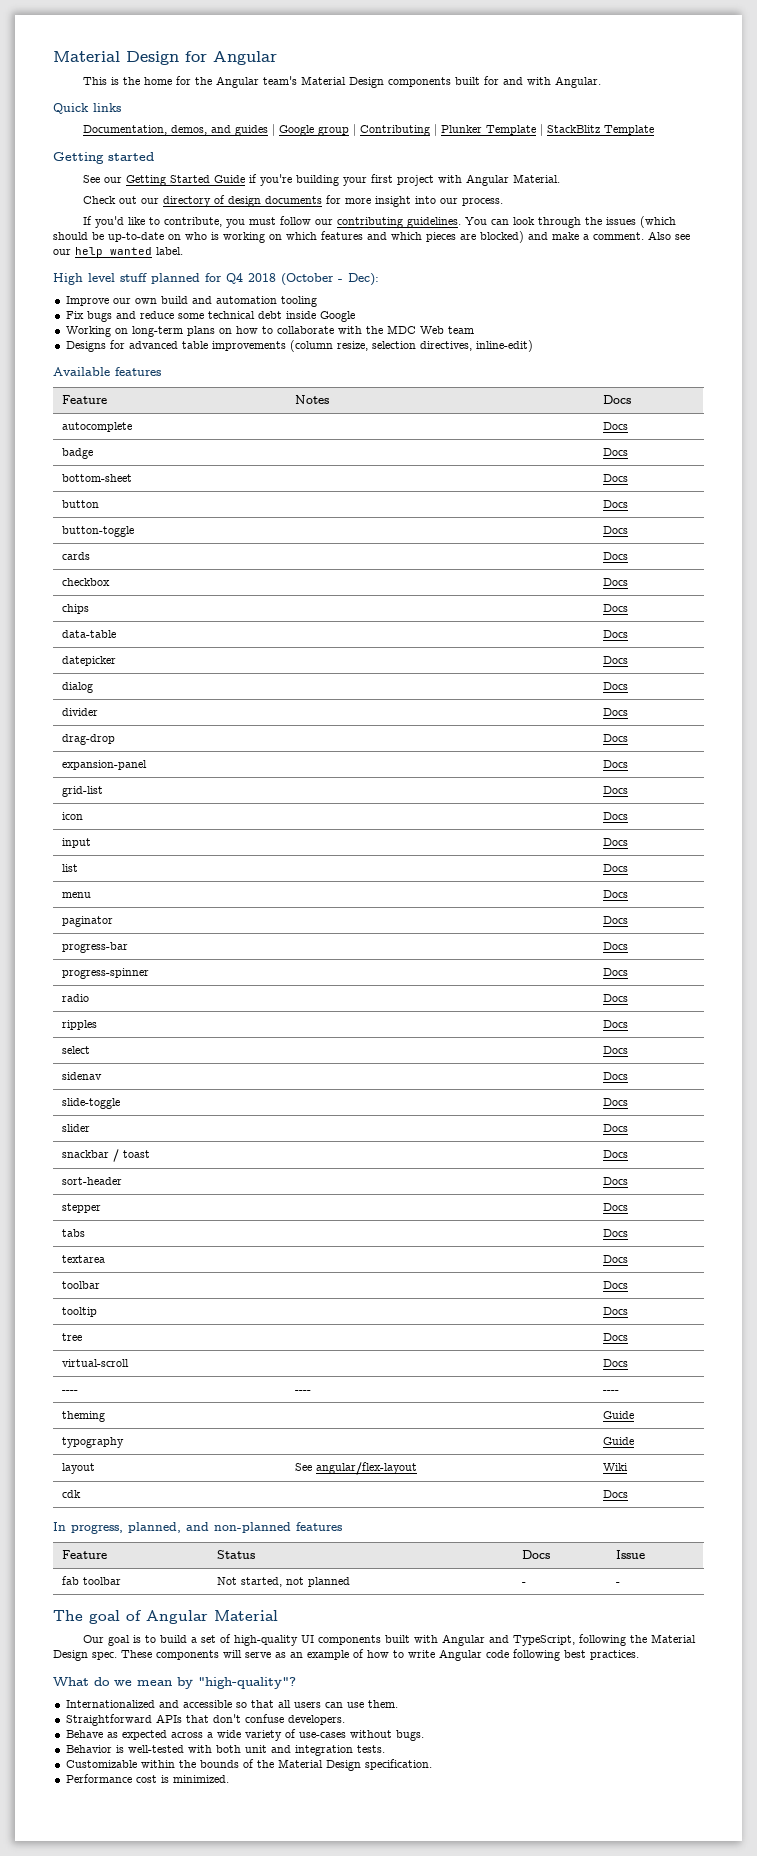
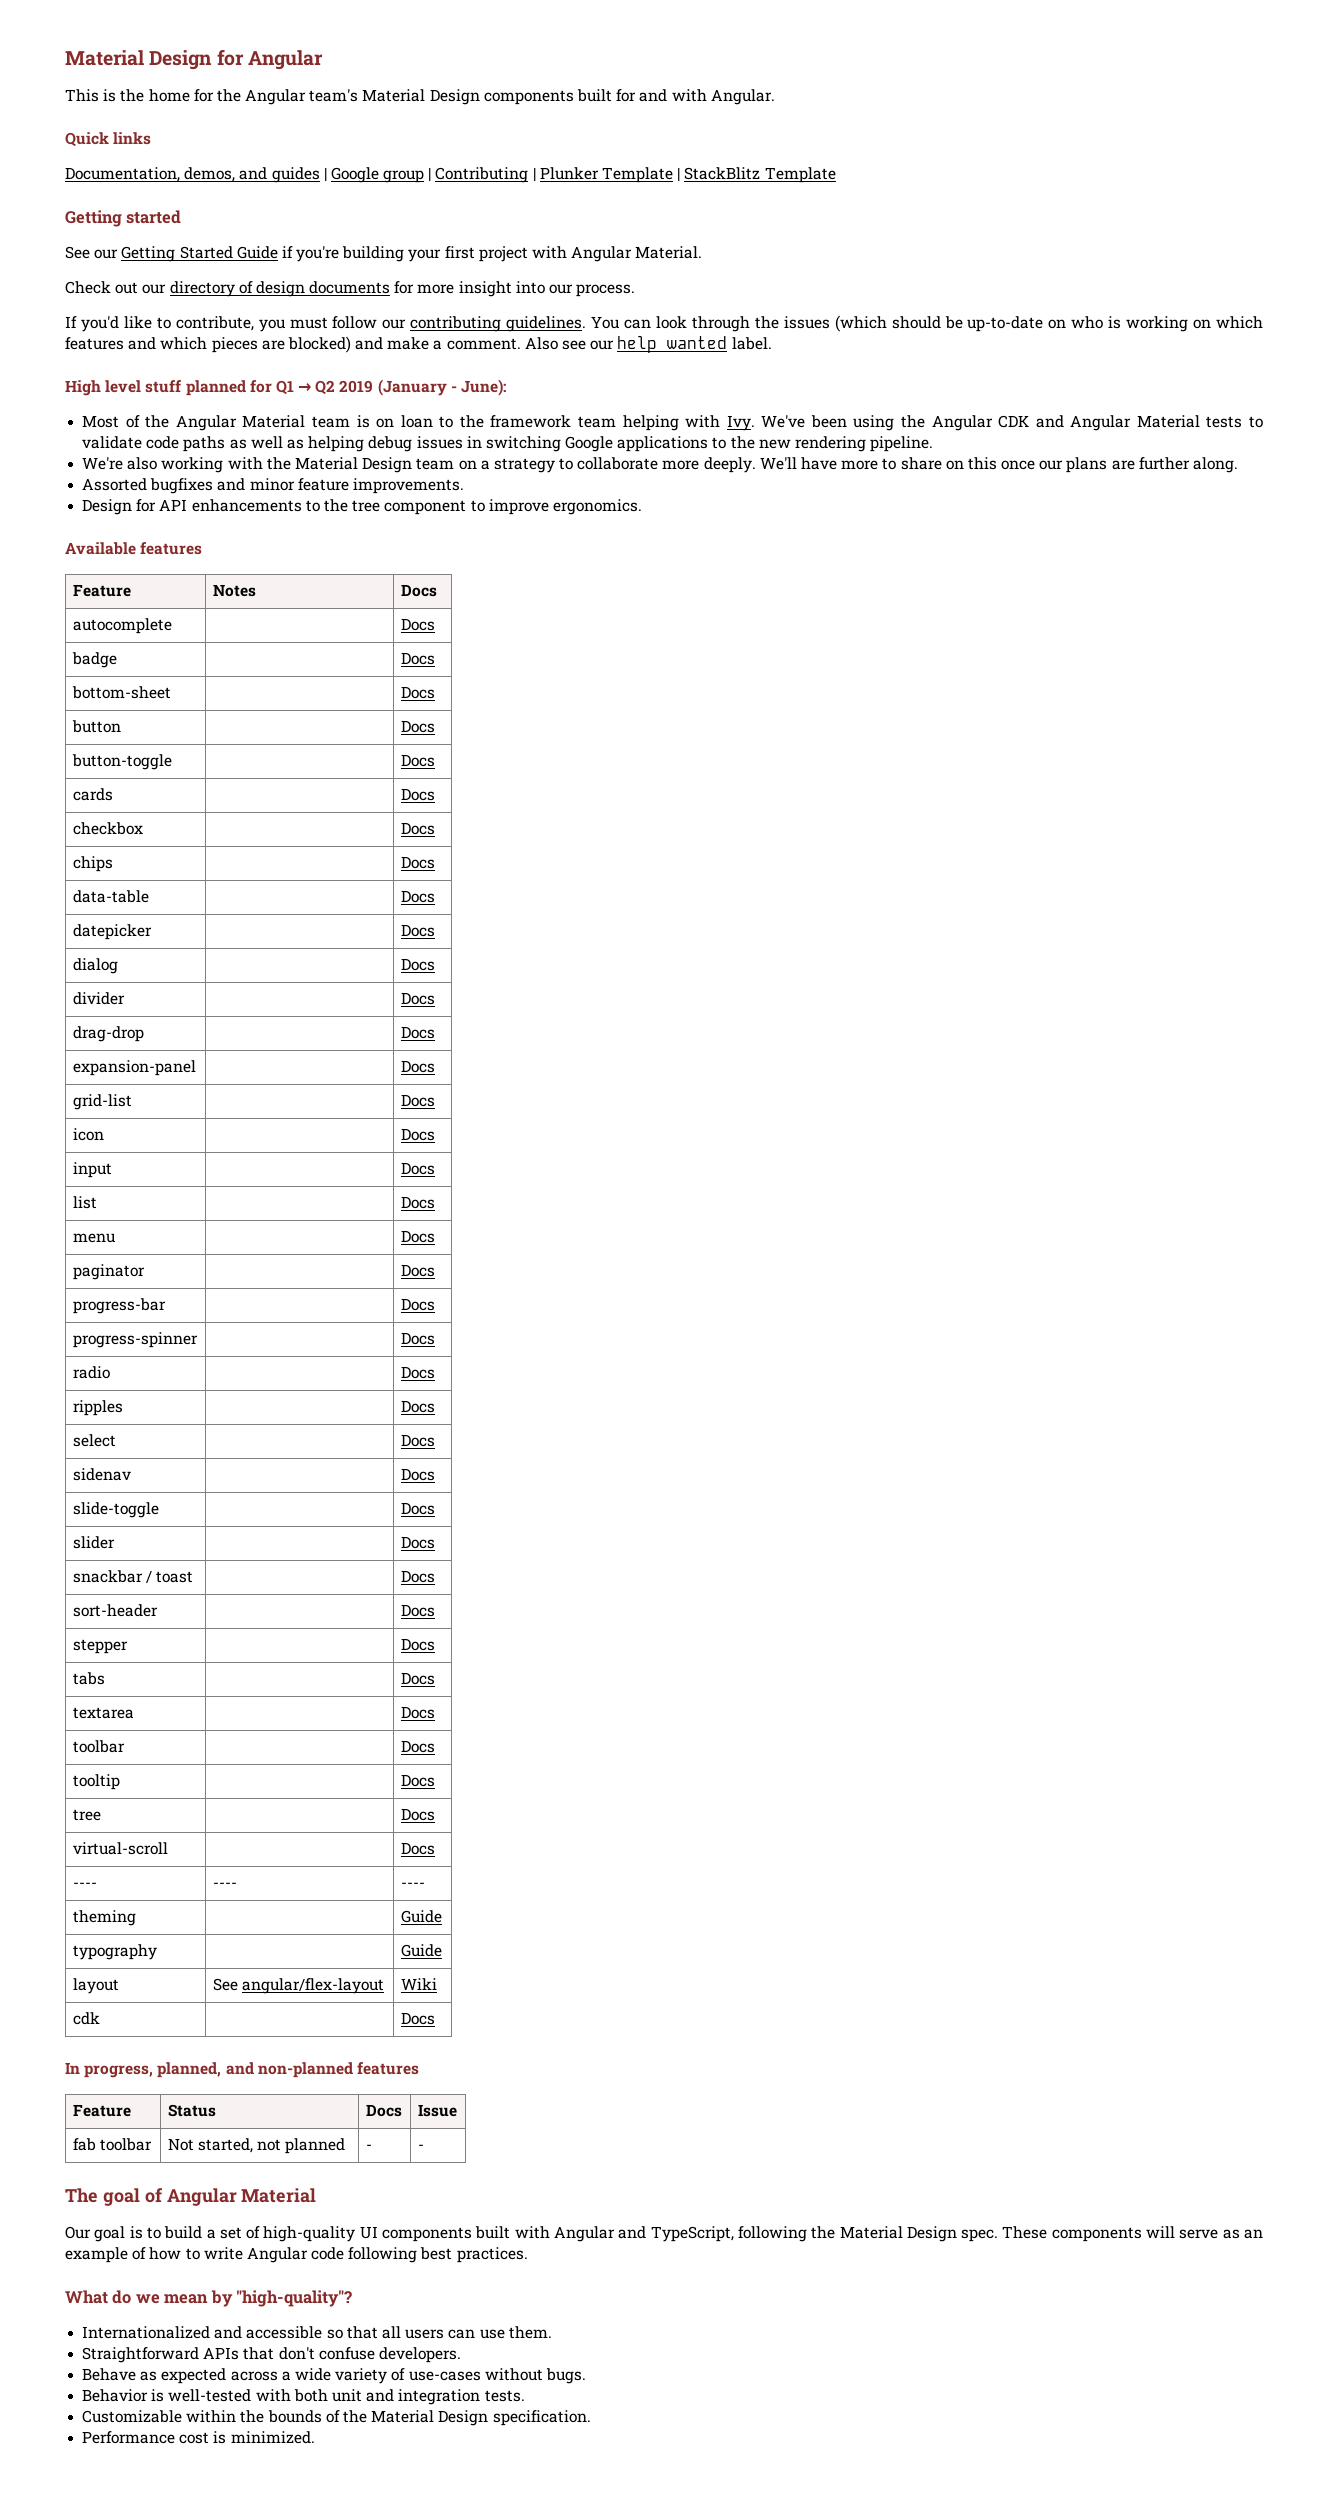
- High level stuff planned for Q4 2018 (October - Dec):
- Improve our own build and automation tooling
- Fix bugs and reduce some technical debt inside Google
- Working on long-term plans on how to collaborate with the MDC Web team
- Designs for advanced table improvements (column resize, selection directives, inline-edit)
+ High level stuff planned for Q1 → Q2 2019 (January - June):
+ Most of the Angular Material team is on loan to the framework team helping with Ivy. We've been using the Angular CDK and Angular Material tests to validate code paths as well as helping debug issues in switching Google applications to the new rendering pipeline.
+ We're also working with the Material Design team on a strategy to collaborate more deeply. We'll have more to share on this once our plans are further along.
+ Assorted bugfixes and minor feature improvements.
+ Design for API enhancements to the tree component to improve ergonomics.

